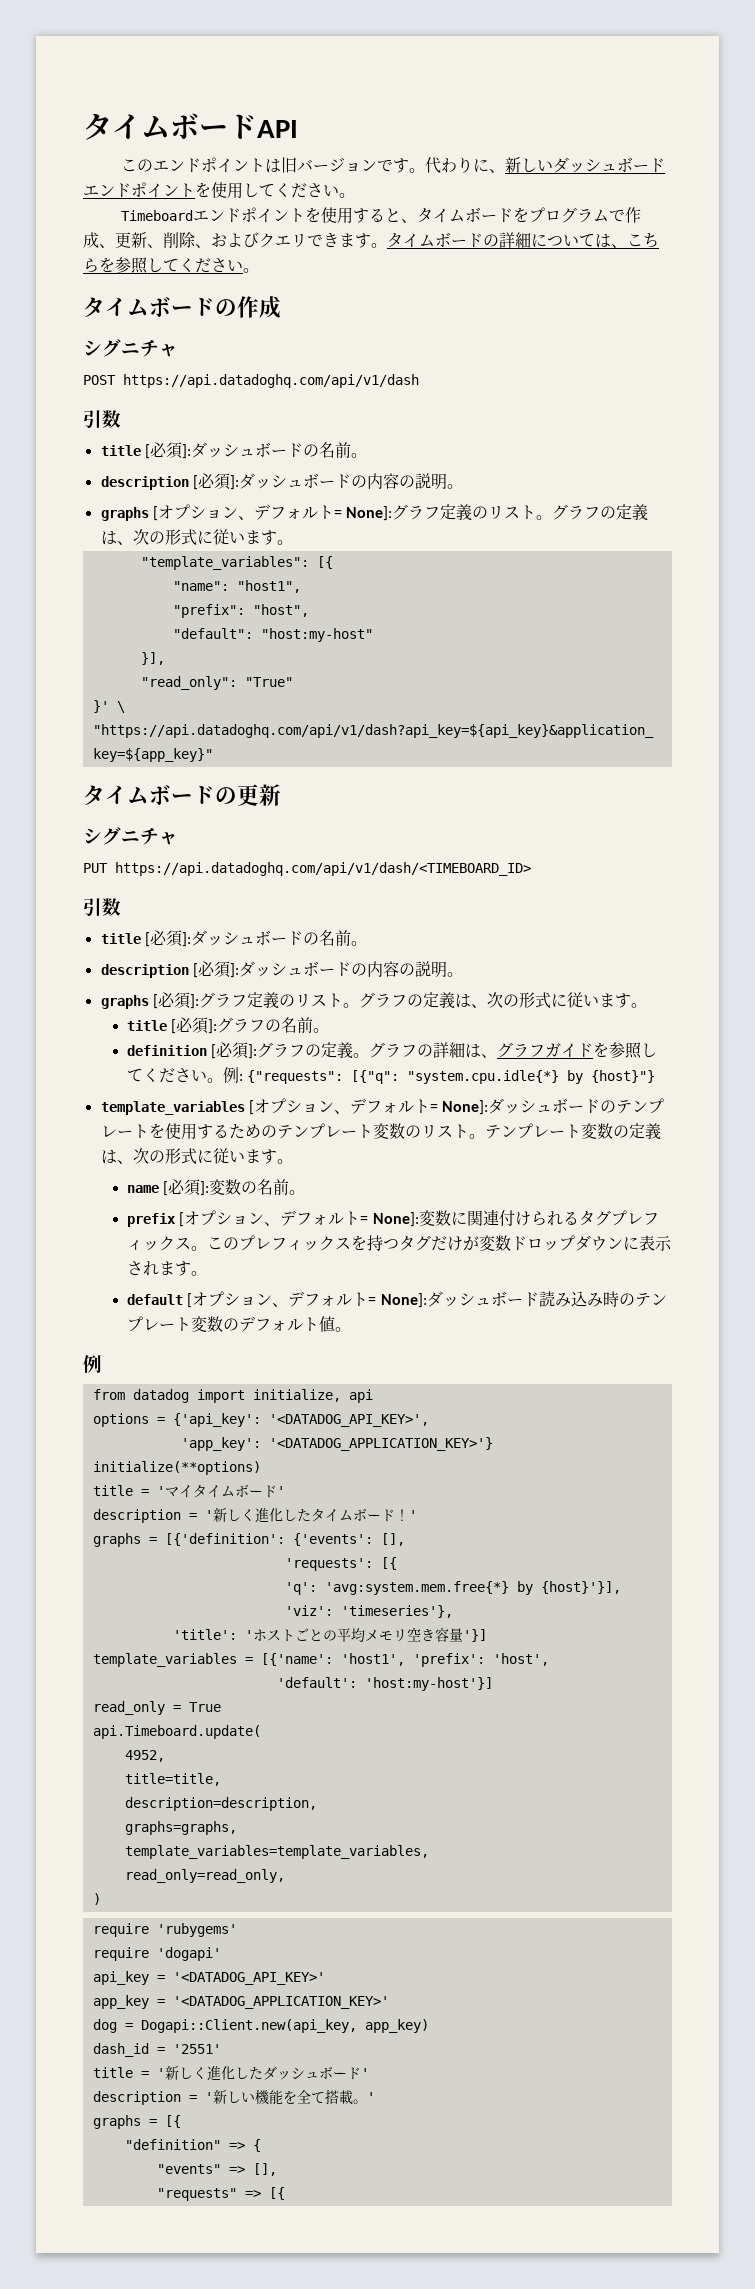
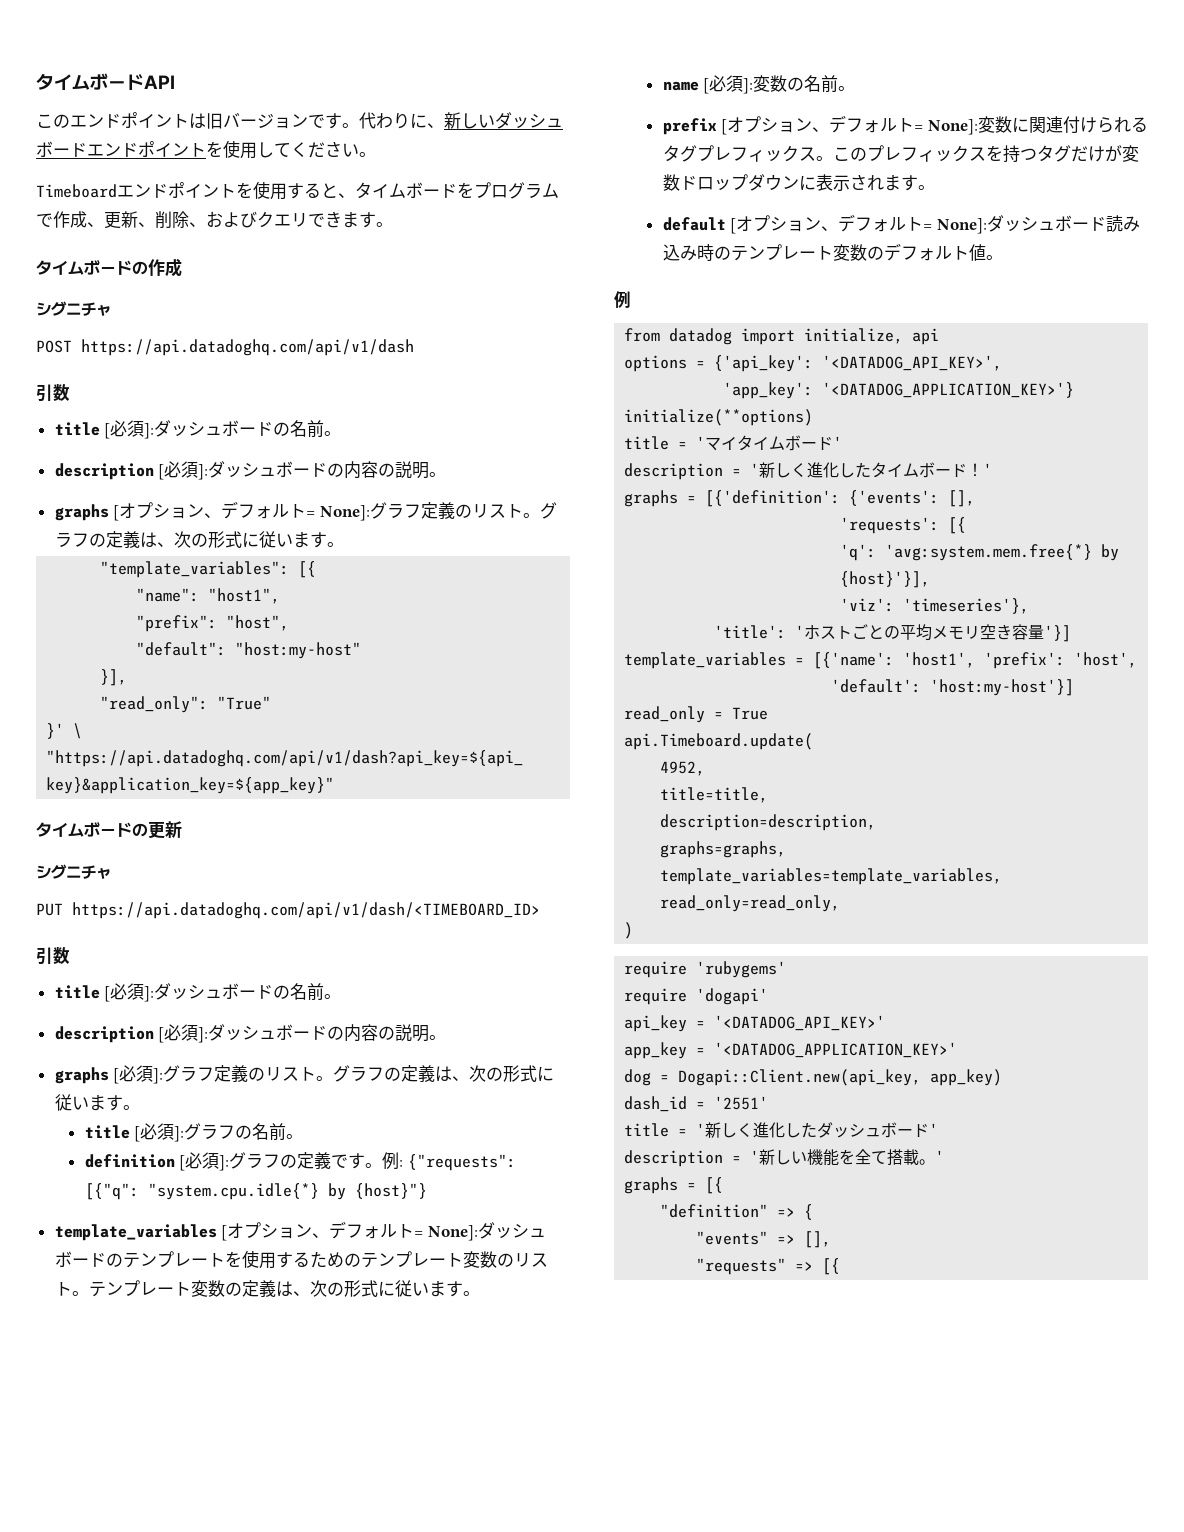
- タイムボードの詳細については、こちらを参照してください。
- definition [必須]:グラフの定義。グラフの詳細は、グラフガイドを参照してください。
+ definition [必須]:グラフの定義です。

